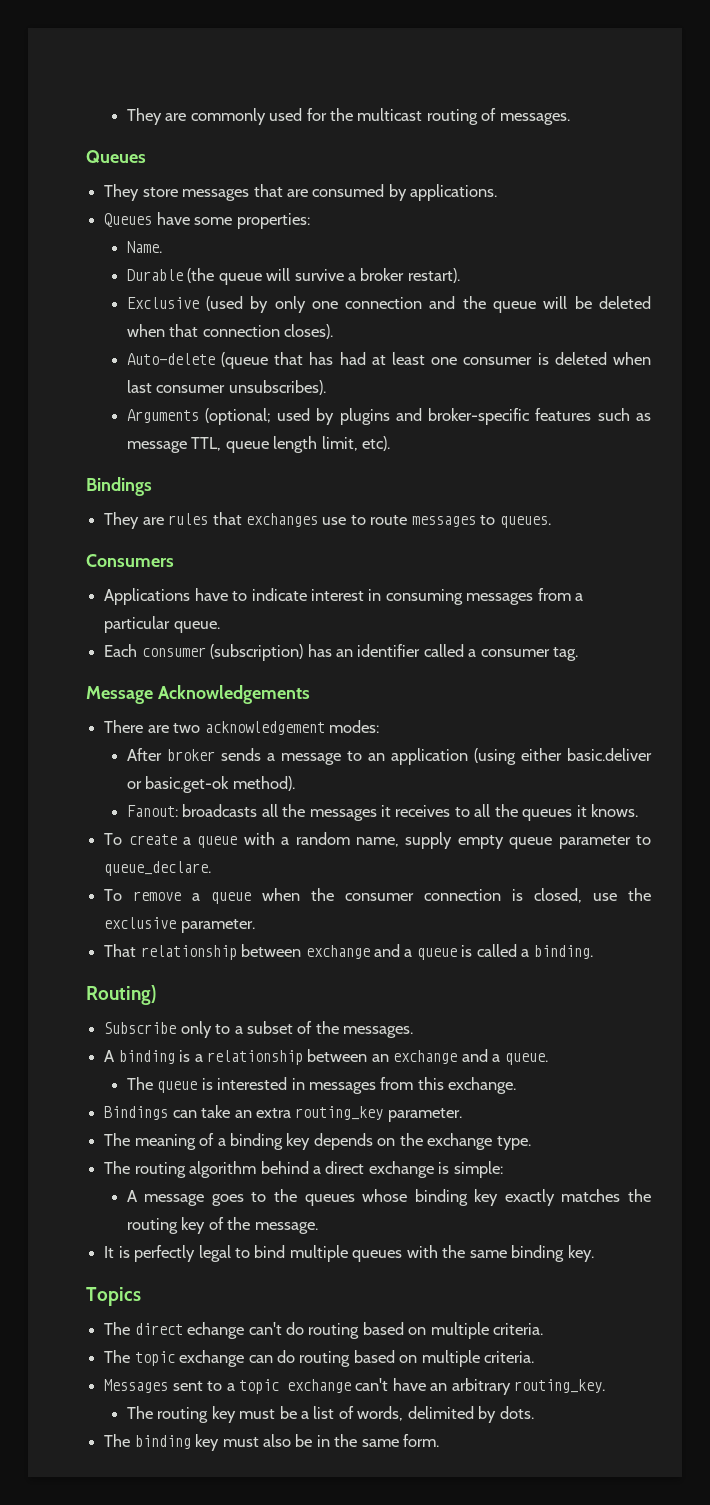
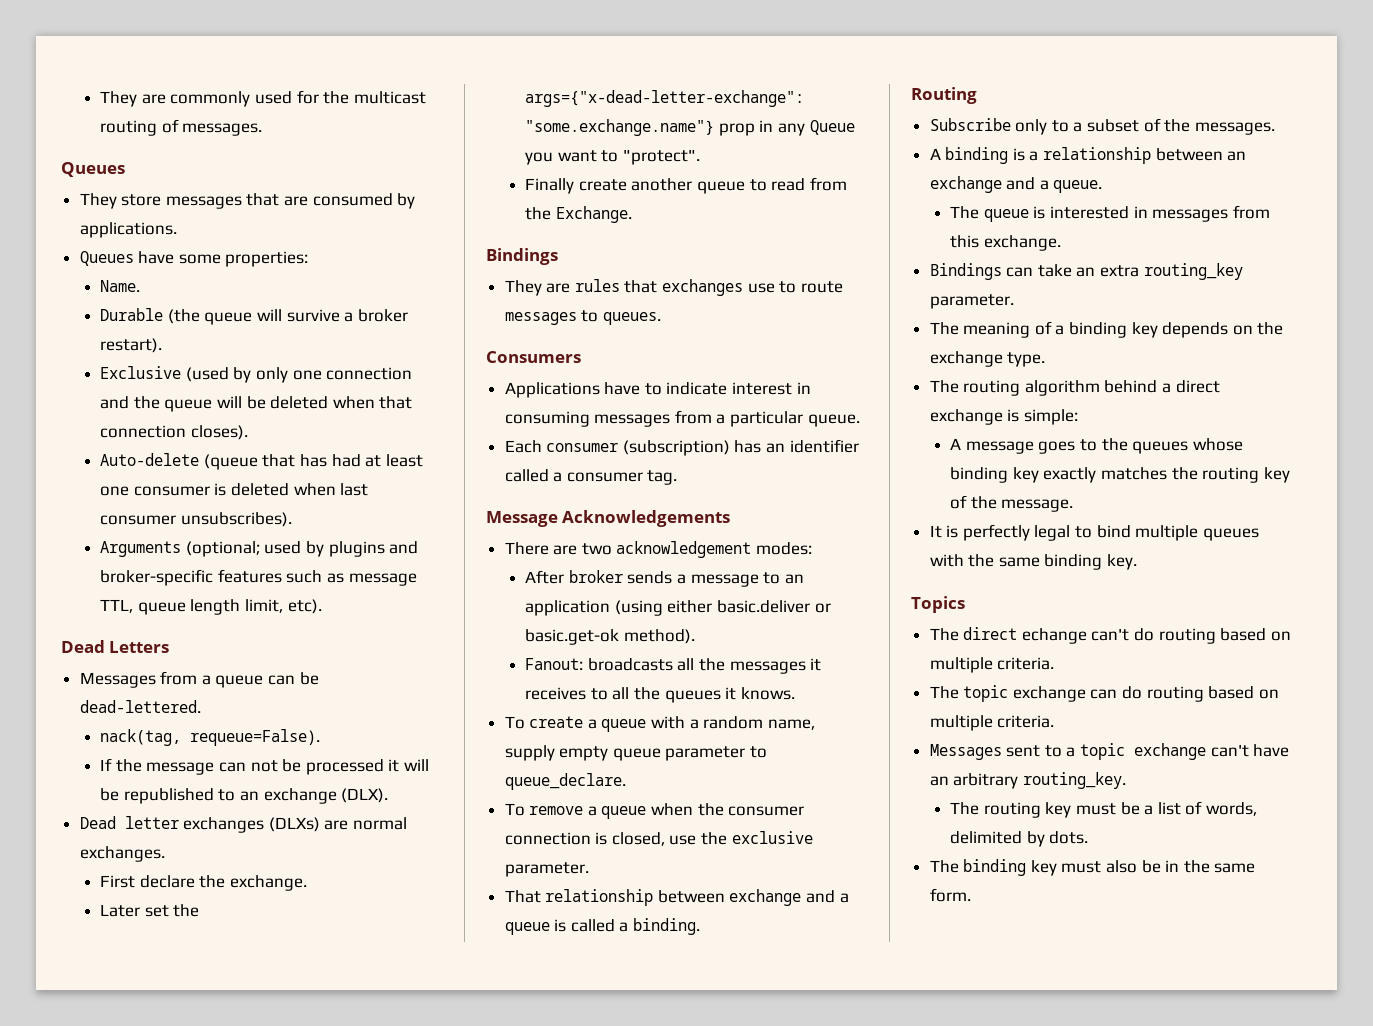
+ Dead Letters
+ Messages from a queue can be dead-lettered.
+ nack(tag, requeue=False).
+ If the message can not be processed it will be republished to an exchange (DLX).
+ Dead letter exchanges (DLXs) are normal exchanges.
+ First declare the exchange.
+ Later set the args={"x-dead-letter-exchange": "some.exchange.name"} prop in any Queue you want to "protect".
+ Finally create another queue to read from the Exchange.
- Routing)
+ Routing

